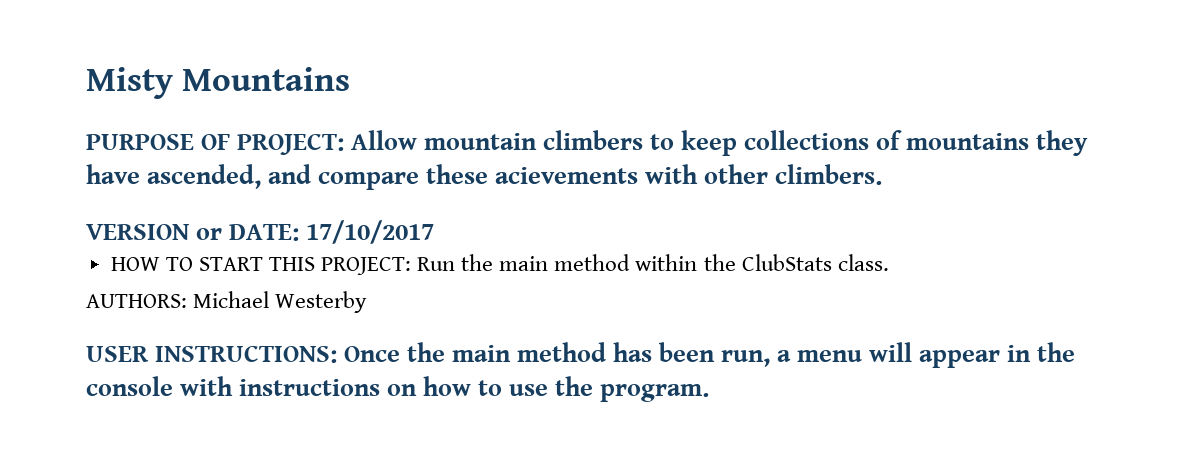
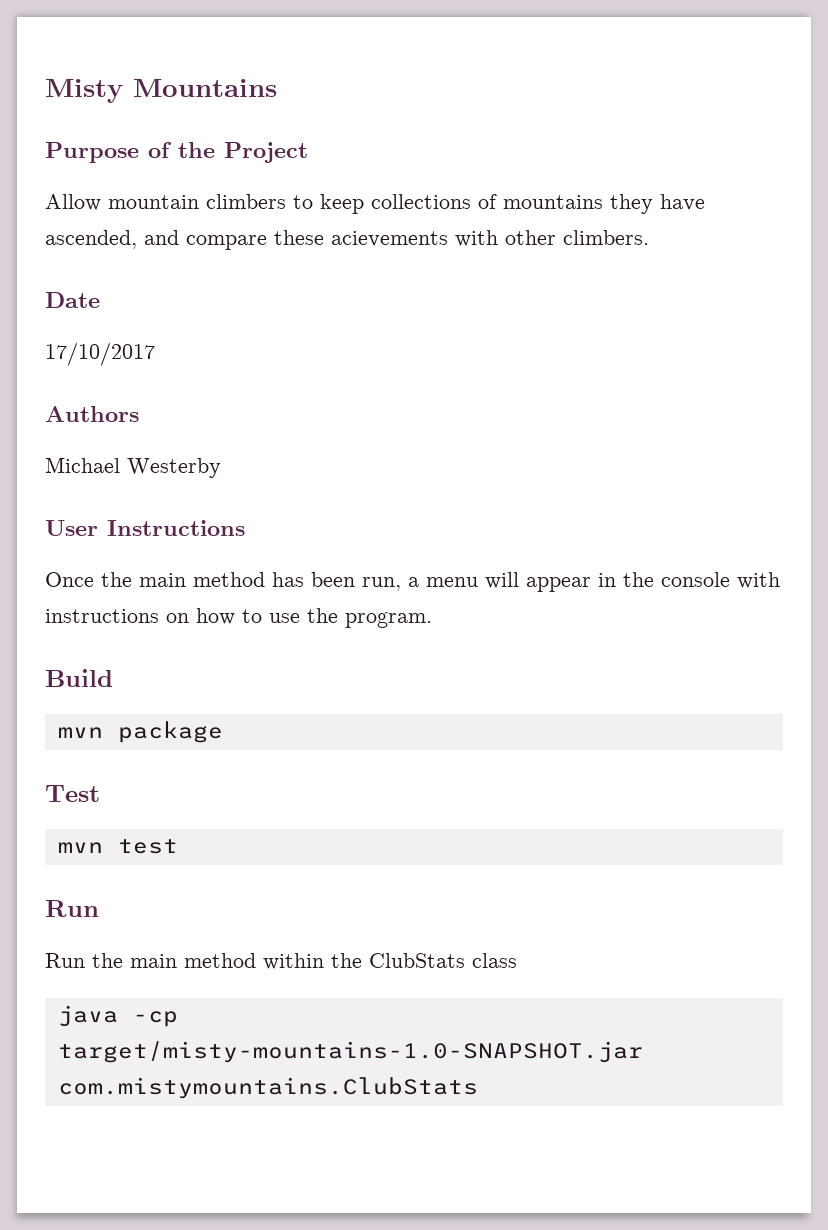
- PURPOSE OF PROJECT: Allow mountain climbers to keep collections of mountains they have ascended, and compare these acievements with other climbers.
+ Purpose of the Project
+ Allow mountain climbers to keep collections of mountains they have ascended, and compare these acievements with other climbers.
- VERSION or DATE: 17/10/2017
- HOW TO START THIS PROJECT: Run the main method within the ClubStats class.
- AUTHORS: Michael Westerby
+ Date
+ 17/10/2017
+ Authors
+ Michael Westerby
- USER INSTRUCTIONS: Once the main method has been run, a menu will appear in the console with instructions on how to use the program.
+ User Instructions
+ Once the main method has been run, a menu will appear in the console with instructions on how to use the program.
+ Build
+ mvn package
+ Test
+ mvn test
+ Run
+ Run the main method within the ClubStats class
+ java -cp target/misty-mountains-1.0-SNAPSHOT.jar com.mistymountains.ClubStats

